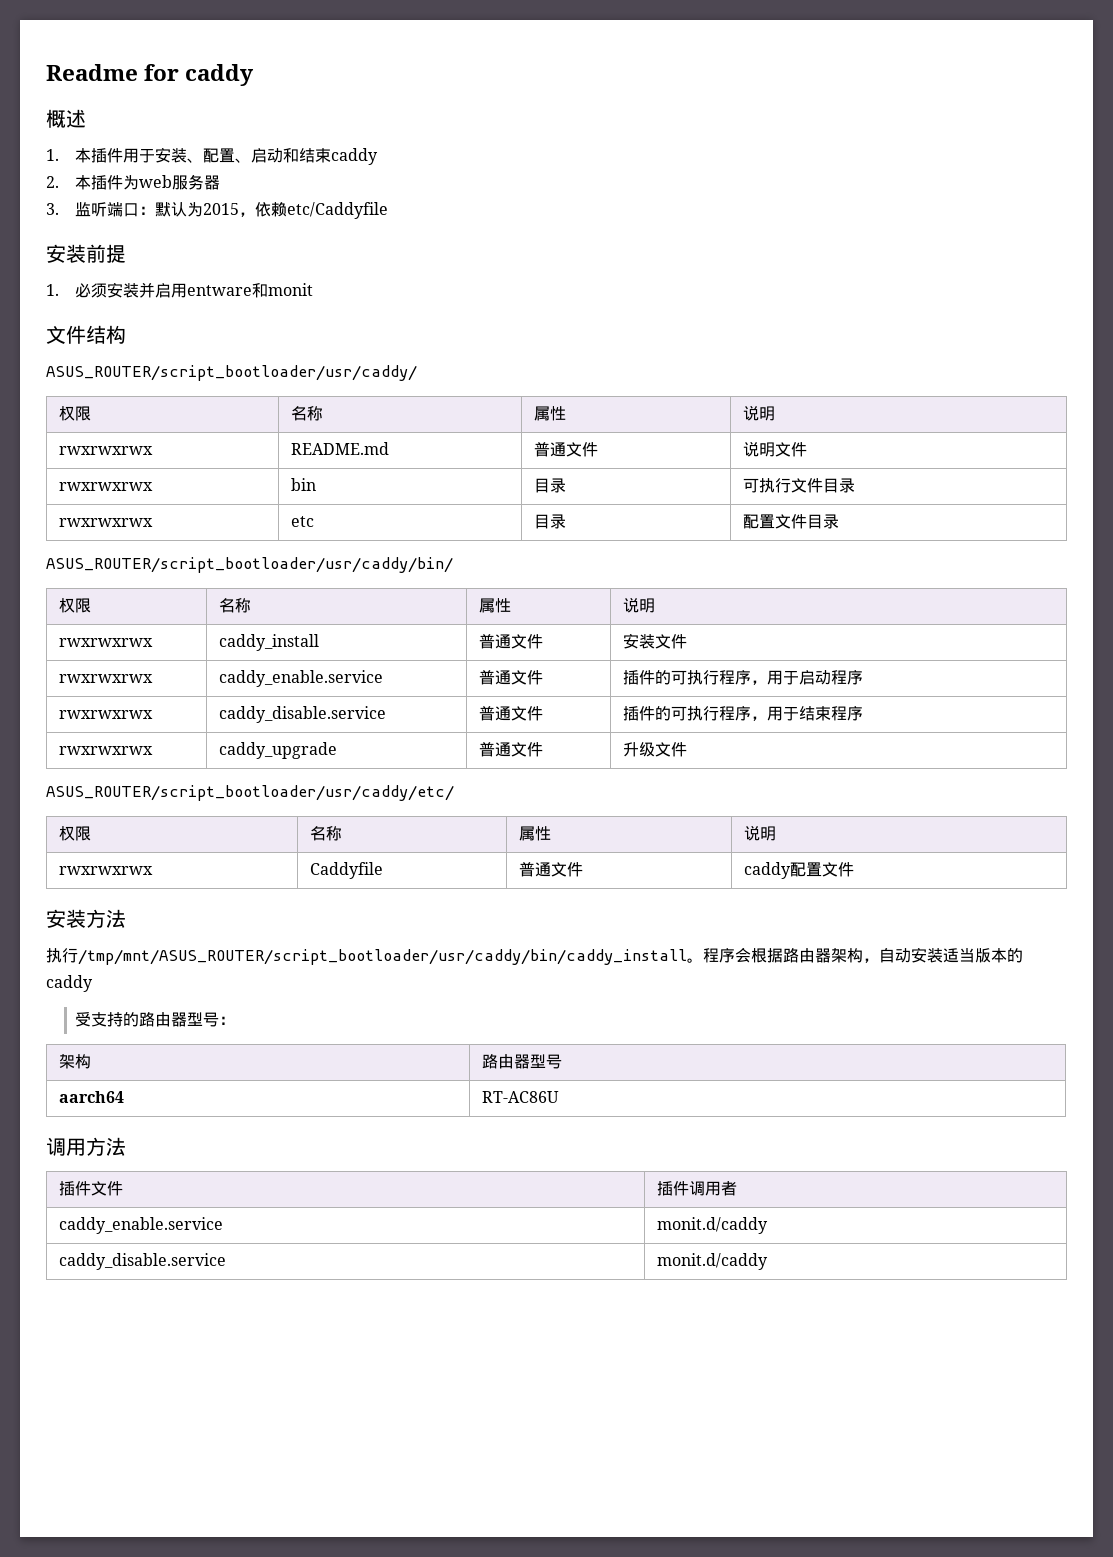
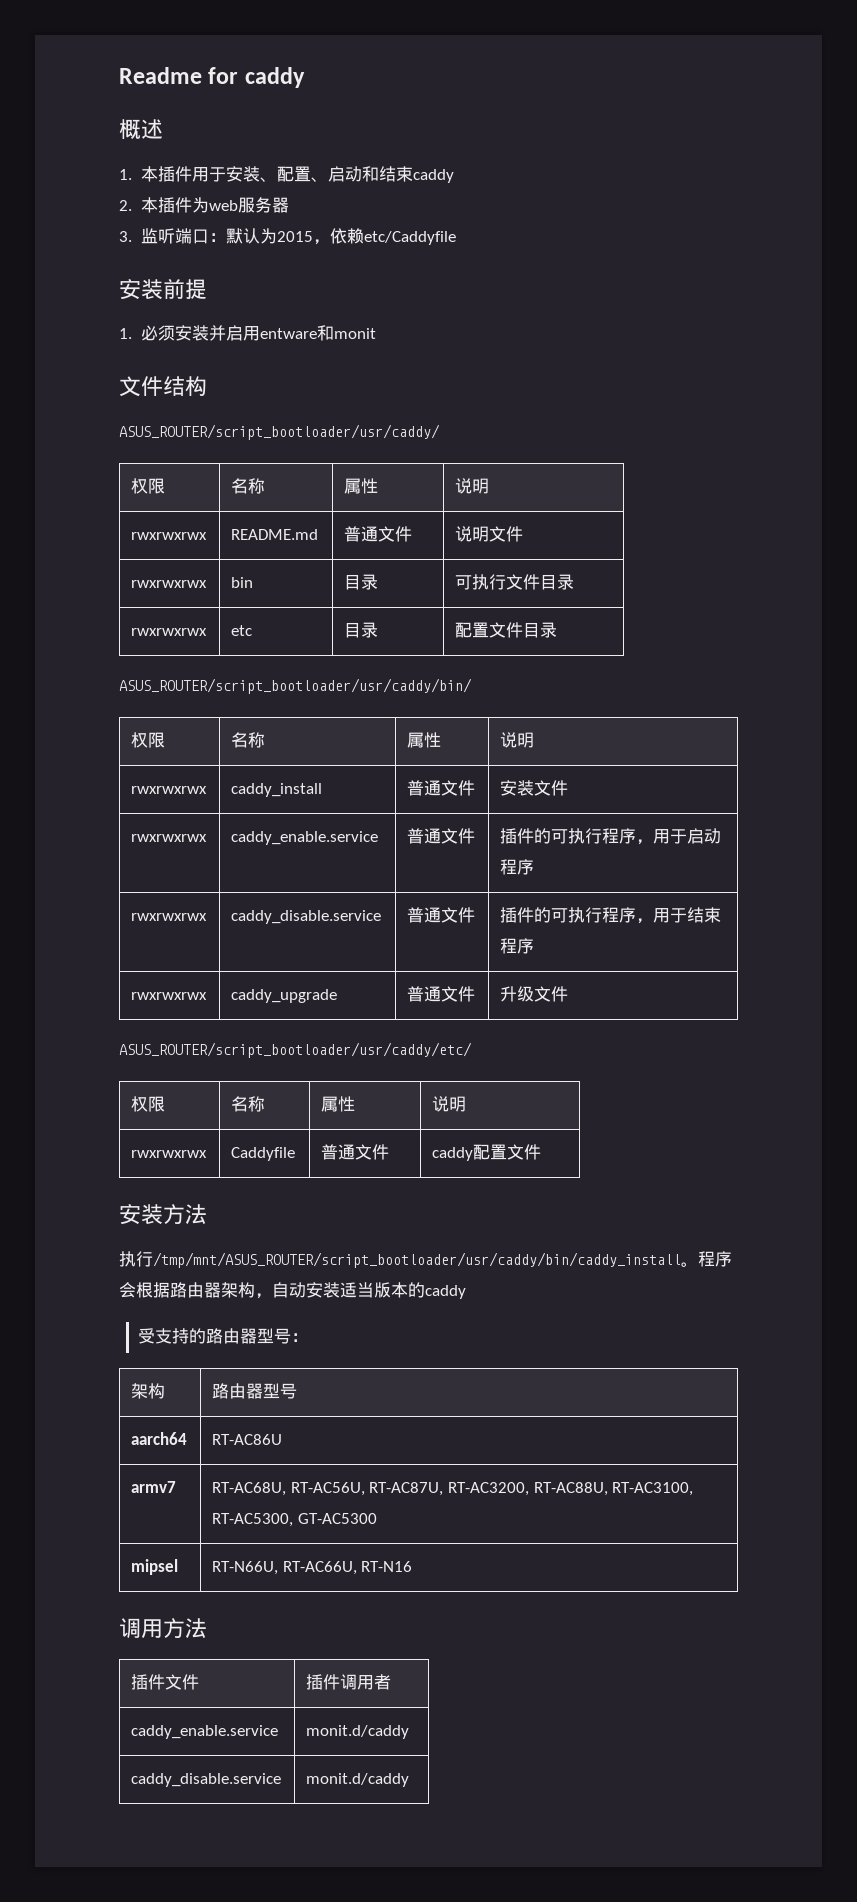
+ armv7 | RT-AC68U, RT-AC56U, RT-AC87U, RT-AC3200, RT-AC88U, RT-AC3100, RT-AC5300, GT-AC5300
+ mipsel | RT-N66U, RT-AC66U, RT-N16

